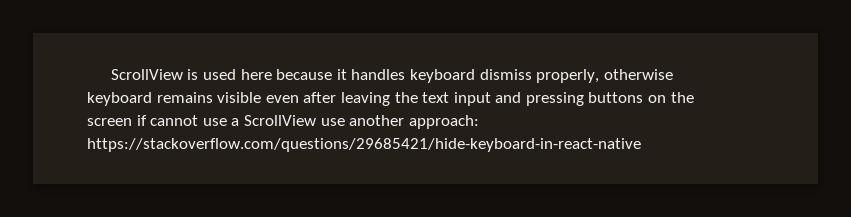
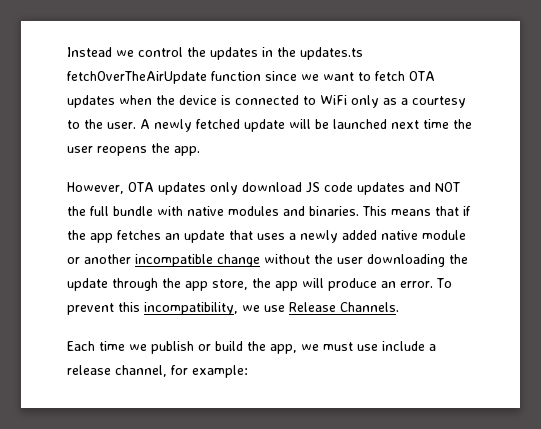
- ScrollView is used here because it handles keyboard dismiss properly, otherwise keyboard remains visible even after leaving the text input and pressing buttons on the screen if cannot use a ScrollView use another approach: https://stackoverflow.com/questions/29685421/hide-keyboard-in-react-native
+ Instead we control the updates in the updates.ts fetchOverTheAirUpdate function since we want to fetch OTA updates when the device is connected to WiFi only as a courtesy to the user. A newly fetched update will be launched next time the user reopens the app.
+ However, OTA updates only download JS code updates and NOT the full bundle with native modules and binaries. This means that if the app fetches an update that uses a newly added native module or another incompatible change without the user downloading the update through the app store, the app will produce an error. To prevent this incompatibility, we use Release Channels.
+ Each time we publish or build the app, we must use include a release channel, for example:

